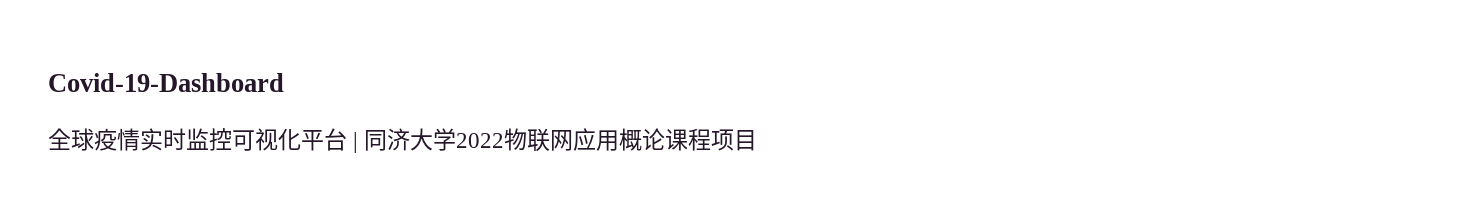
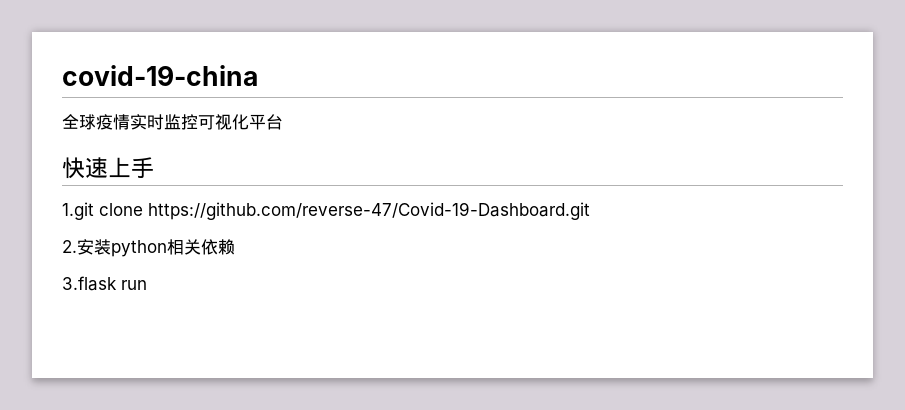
- Covid-19-Dashboard
+ covid-19-china
- 全球疫情实时监控可视化平台 | 同济大学2022物联网应用概论课程项目
+ 全球疫情实时监控可视化平台
+ 快速上手
+ 1.git clone https://github.com/reverse-47/Covid-19-Dashboard.git
+ 2.安装python相关依赖
+ 3.flask run

